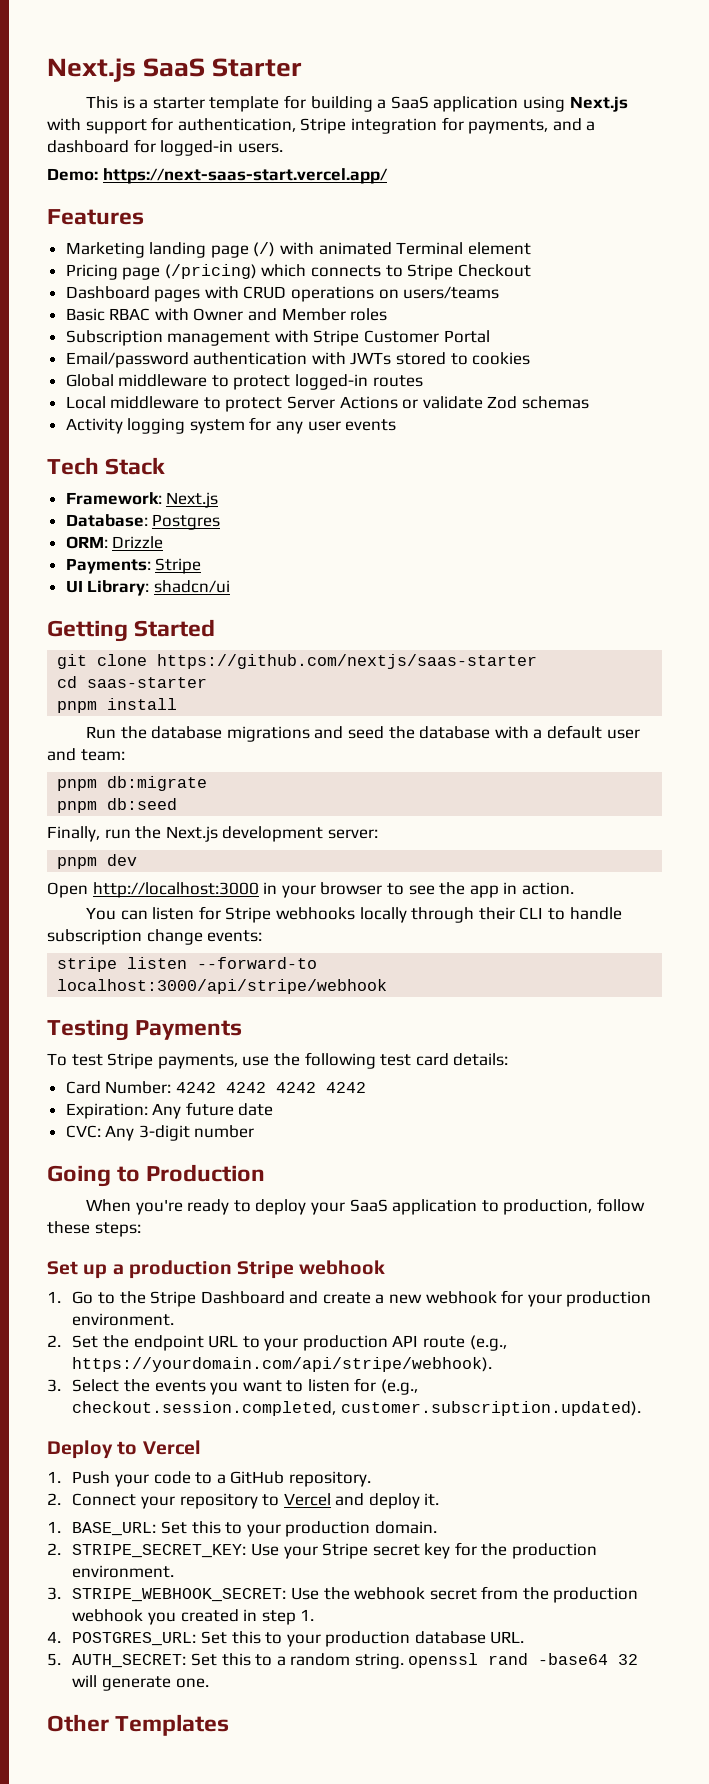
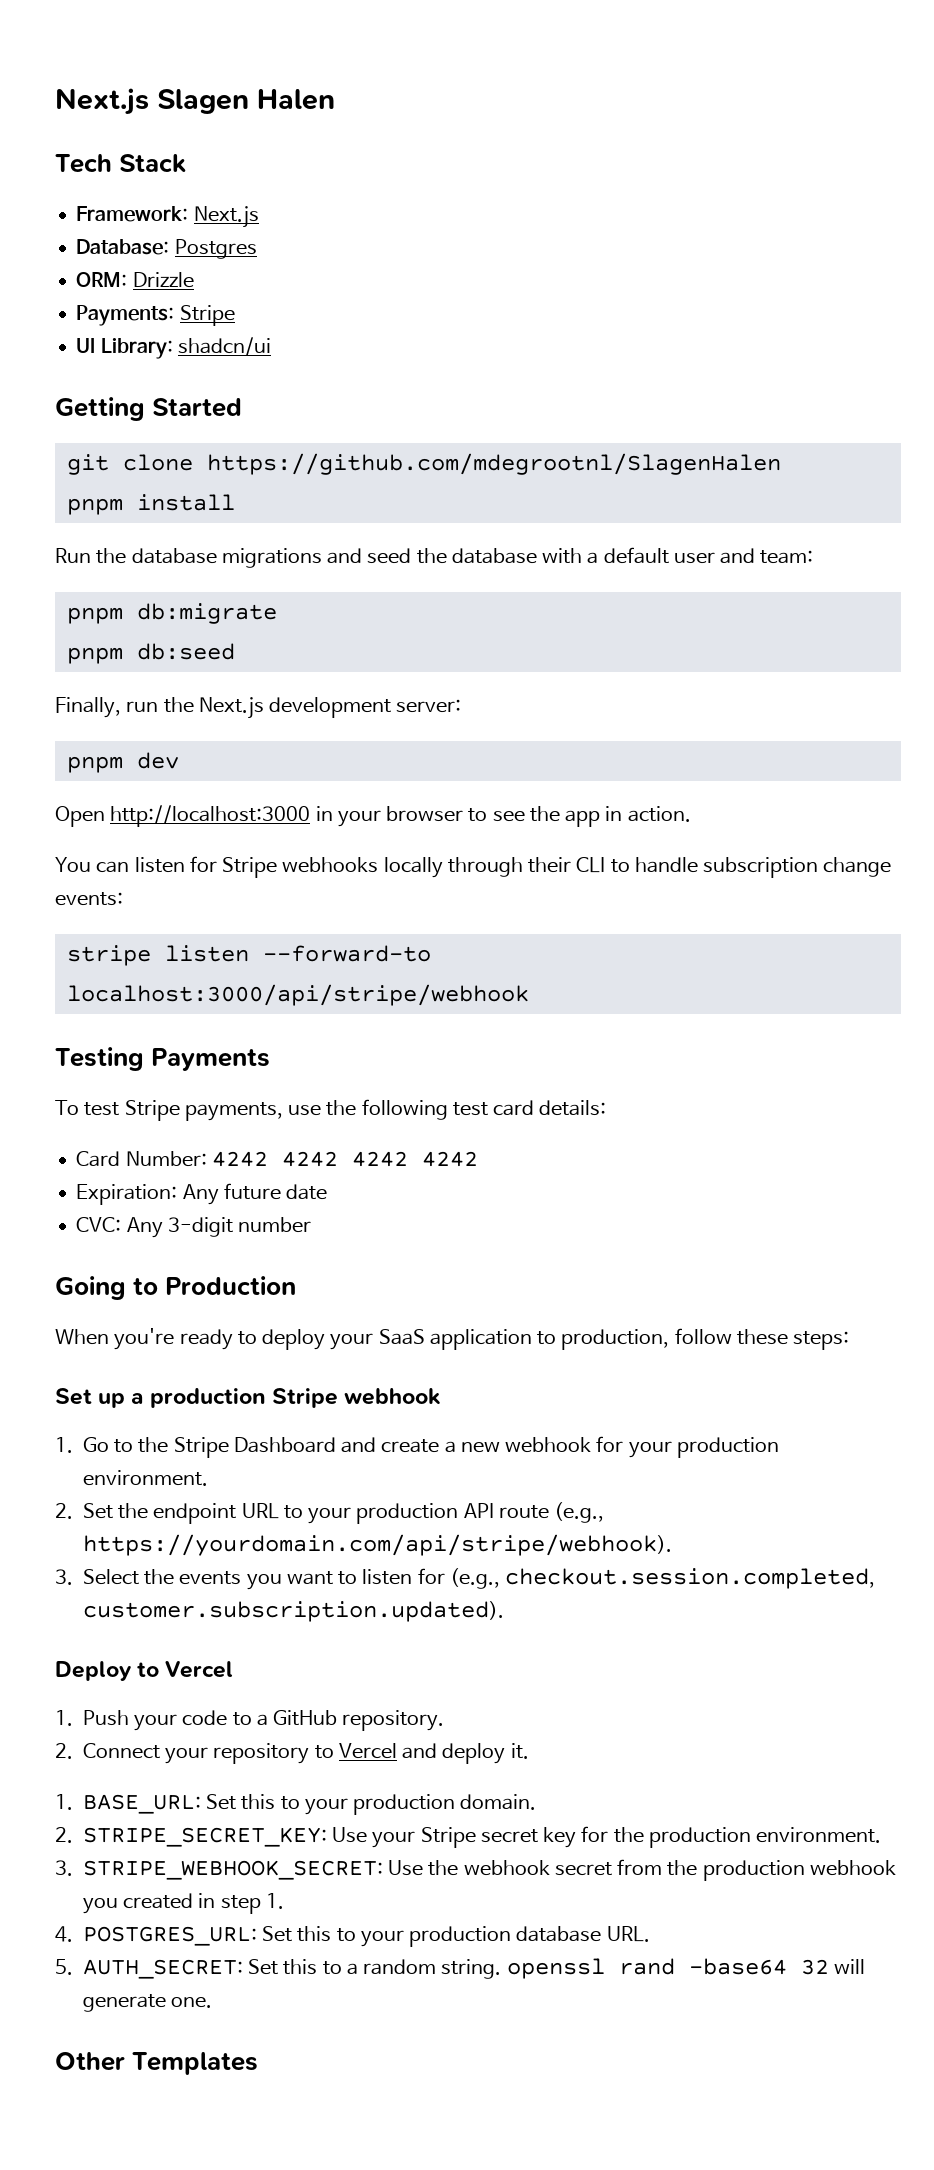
- Next.js SaaS Starter
- This is a starter template for building a SaaS application using Next.js with support for authentication, Stripe integration for payments, and a dashboard for logged-in users.
- Demo: https://next-saas-start.vercel.app/
- Features
- Marketing landing page (/) with animated Terminal element
- Pricing page (/pricing) which connects to Stripe Checkout
- Dashboard pages with CRUD operations on users/teams
- Basic RBAC with Owner and Member roles
- Subscription management with Stripe Customer Portal
- Email/password authentication with JWTs stored to cookies
- Global middleware to protect logged-in routes
- Local middleware to protect Server Actions or validate Zod schemas
- Activity logging system for any user events
+ Next.js Slagen Halen
- git clone https://github.com/nextjs/saas-starter
- cd saas-starter
+ git clone https://github.com/mdegrootnl/SlagenHalen

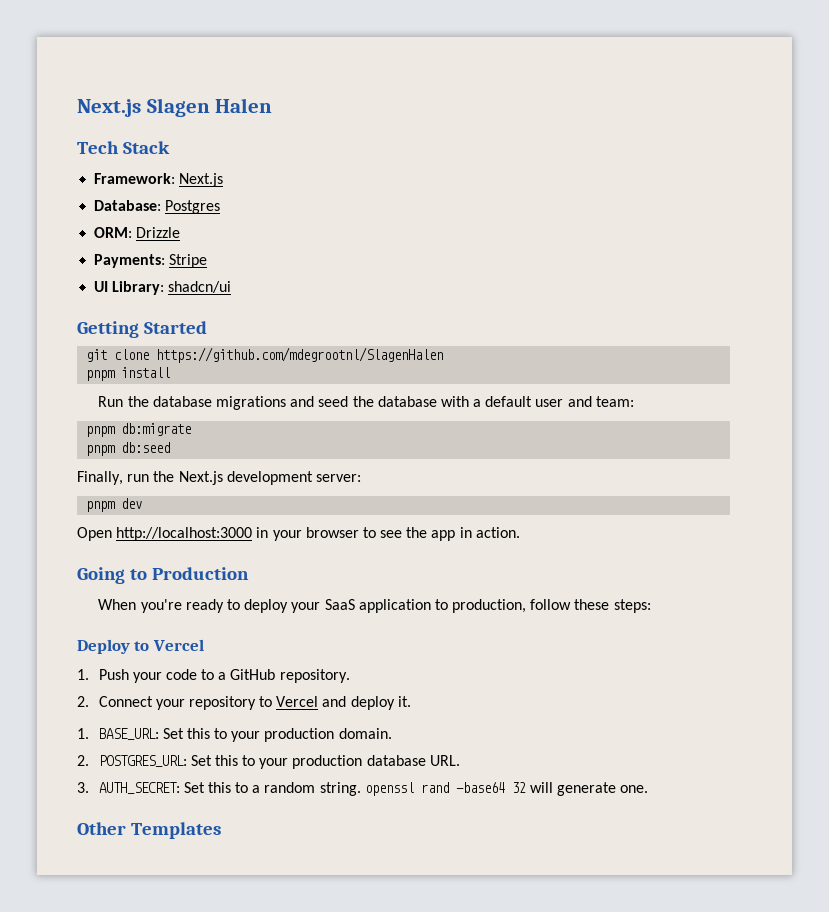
- You can listen for Stripe webhooks locally through their CLI to handle subscription change events:
- stripe listen --forward-to localhost:3000/api/stripe/webhook
- Testing Payments
- To test Stripe payments, use the following test card details:
- Card Number: 4242 4242 4242 4242
- Expiration: Any future date
- CVC: Any 3-digit number
- Set up a production Stripe webhook
- 1. Go to the Stripe Dashboard and create a new webhook for your production environment.
- 2. Set the endpoint URL to your production API route (e.g., https://yourdomain.com/api/stripe/webhook).
- 3. Select the events you want to listen for (e.g., checkout.session.completed, customer.subscription.updated).
- 2. STRIPE_SECRET_KEY: Use your Stripe secret key for the production environment.
- 3. STRIPE_WEBHOOK_SECRET: Use the webhook secret from the production webhook you created in step 1.
- 4. POSTGRES_URL: Set this to your production database URL.
+ 2. POSTGRES_URL: Set this to your production database URL.
- 5. AUTH_SECRET: Set this to a random string. openssl rand -base64 32 will generate one.
+ 3. AUTH_SECRET: Set this to a random string. openssl rand -base64 32 will generate one.

